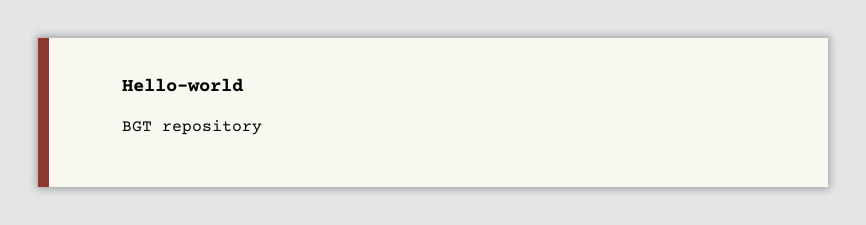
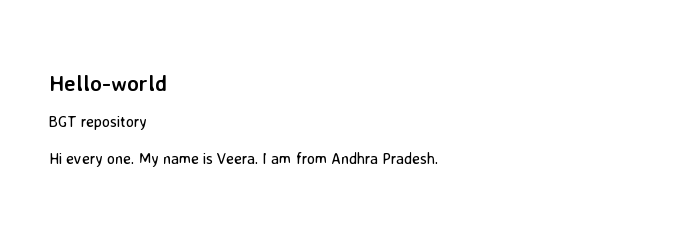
+ Hi every one. My name is Veera. I am from Andhra Pradesh.

